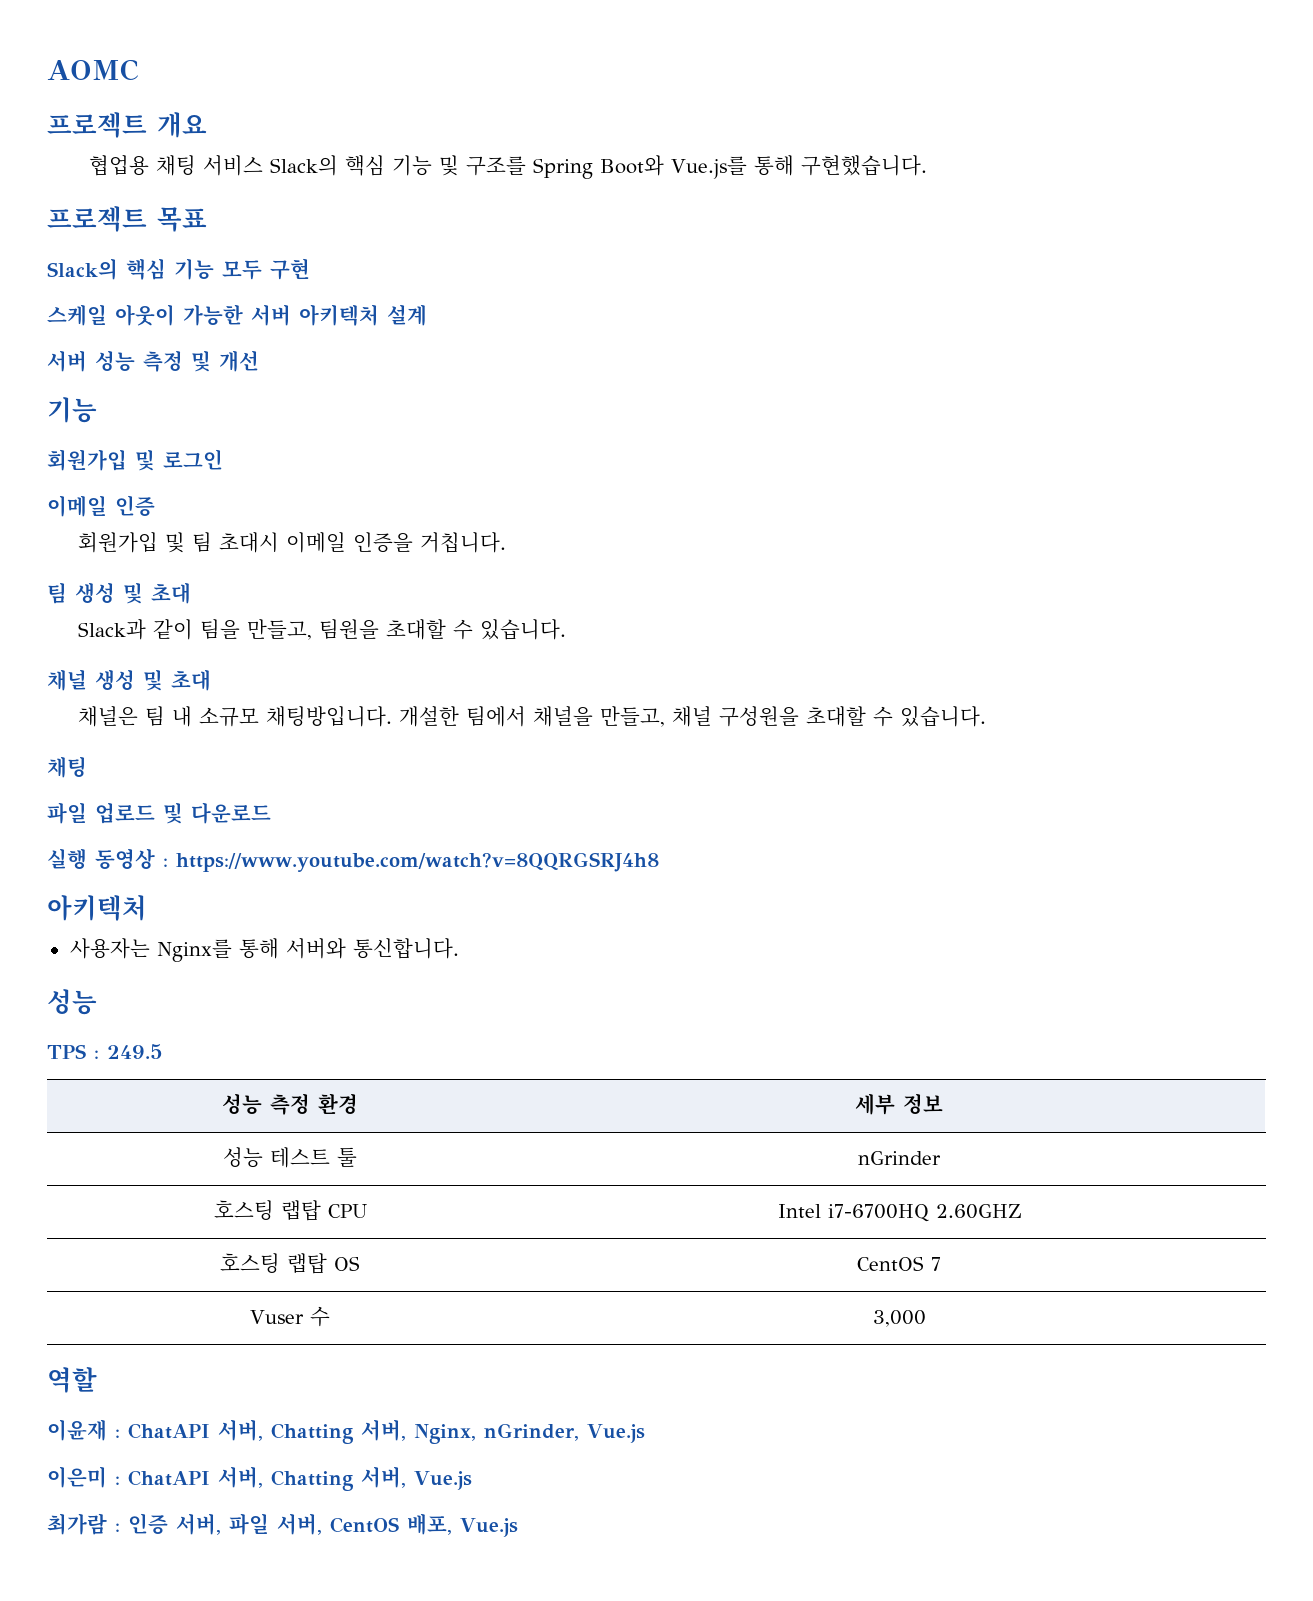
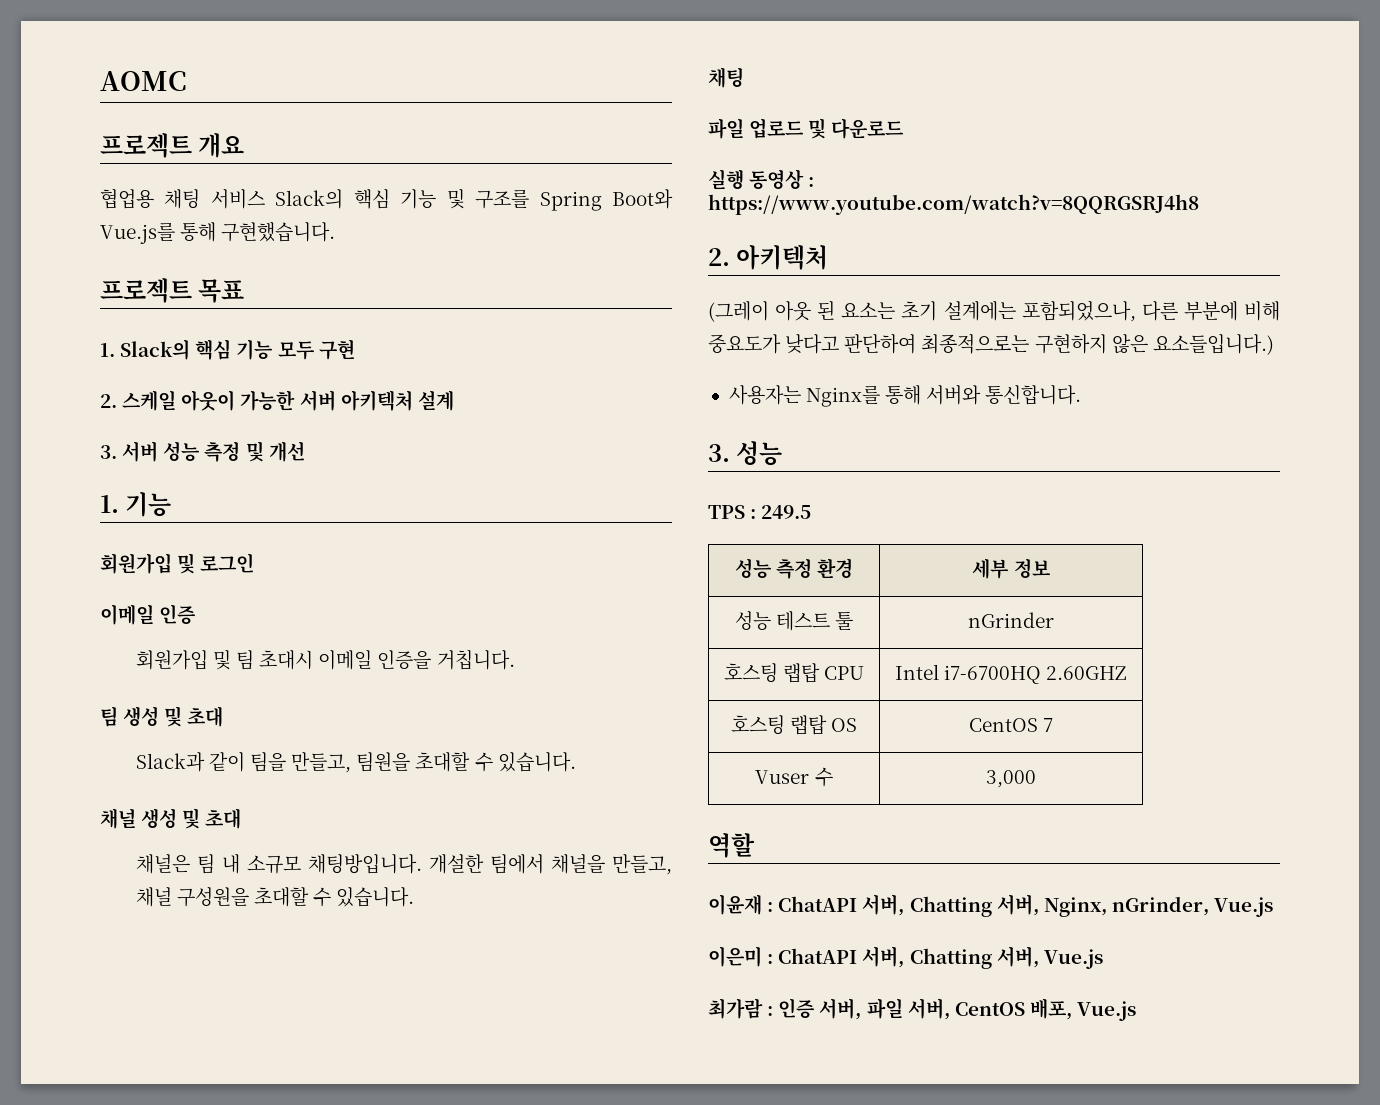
- Slack의 핵심 기능 모두 구현
+ 1. Slack의 핵심 기능 모두 구현
- 스케일 아웃이 가능한 서버 아키텍처 설계
+ 2. 스케일 아웃이 가능한 서버 아키텍처 설계
- 서버 성능 측정 및 개선
- 기능
+ 3. 서버 성능 측정 및 개선
+ 1. 기능
  실행 동영상 : https://www.youtube.com/watch?v=8QQRGSRJ4h8
- 아키텍처
+ 2. 아키텍처
+ (그레이 아웃 된 요소는 초기 설계에는 포함되었으나, 다른 부분에 비해 중요도가 낮다고 판단하여 최종적으로는 구현하지 않은 요소들입니다.)
  사용자는 Nginx를 통해 서버와 통신합니다.
- 성능
+ 3. 성능

